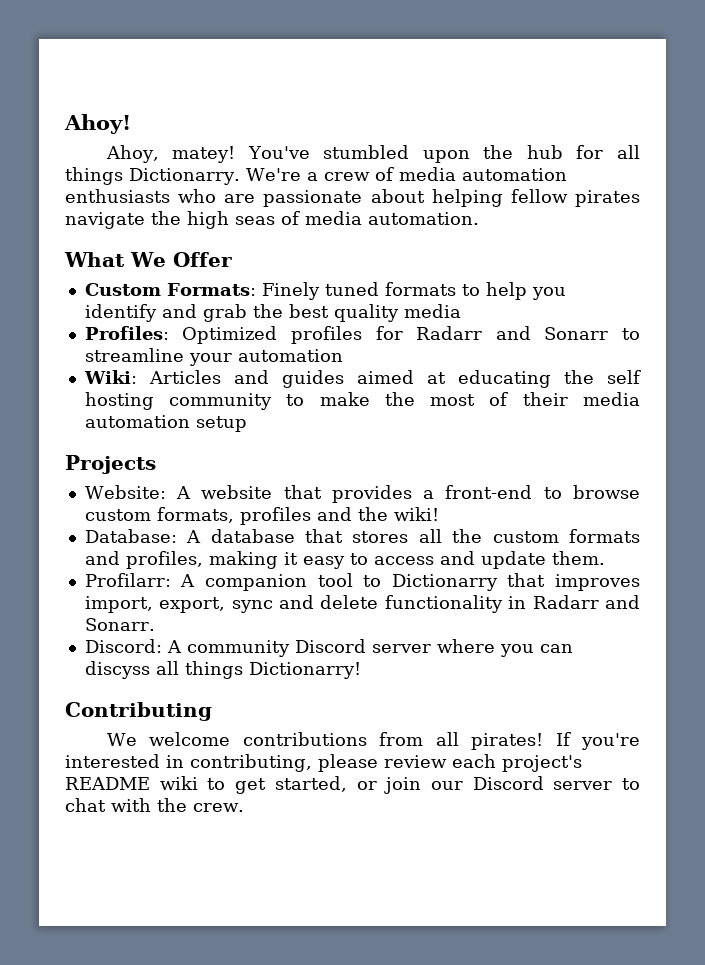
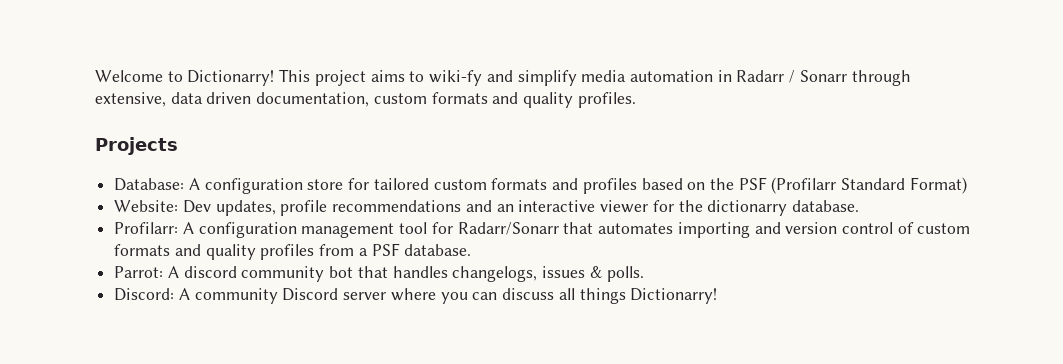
- Ahoy!
- Ahoy, matey! You've stumbled upon the hub for all things Dictionarry. We're a crew of media automation enthusiasts who are passionate about helping fellow pirates navigate the high seas of media automation.
- What We Offer
- Custom Formats: Finely tuned formats to help you identify and grab the best quality media
- Profiles: Optimized profiles for Radarr and Sonarr to streamline your automation
- Wiki: Articles and guides aimed at educating the self hosting community to make the most of their media automation setup
+ Welcome to Dictionarry! This project aims to wiki-fy and simplify media automation in Radarr / Sonarr through extensive, data driven documentation, custom formats and quality profiles.
  Projects
- Website: A website that provides a front-end to browse custom formats, profiles and the wiki!
- Database: A database that stores all the custom formats and profiles, making it easy to access and update them.
- Profilarr: A companion tool to Dictionarry that improves import, export, sync and delete functionality in Radarr and Sonarr.
+ Database: A configuration store for tailored custom formats and profiles based on the PSF (Profilarr Standard Format)
+ Website: Dev updates, profile recommendations and an interactive viewer for the dictionarry database.
+ Profilarr: A configuration management tool for Radarr/Sonarr that automates importing and version control of custom formats and quality profiles from a PSF database.
+ Parrot: A discord community bot that handles changelogs, issues & polls.
- Discord: A community Discord server where you can discyss all things Dictionarry!
+ Discord: A community Discord server where you can discuss all things Dictionarry!
- Contributing
- We welcome contributions from all pirates! If you're interested in contributing, please review each project's README wiki to get started, or join our Discord server to chat with the crew.

